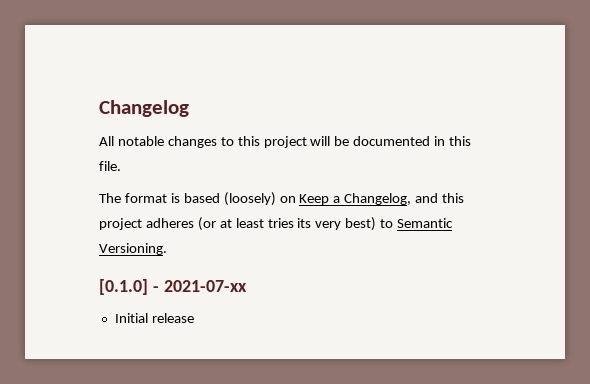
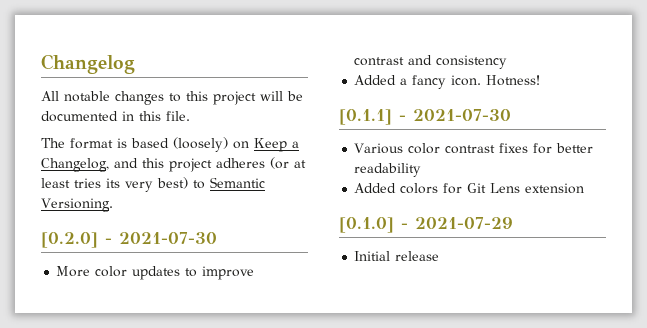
+ [0.2.0] - 2021-07-30
+ More color updates to improve contrast and consistency
+ Added a fancy icon. Hotness!
+ [0.1.1] - 2021-07-30
+ Various color contrast fixes for better readability
+ Added colors for Git Lens extension
- [0.1.0] - 2021-07-xx
+ [0.1.0] - 2021-07-29

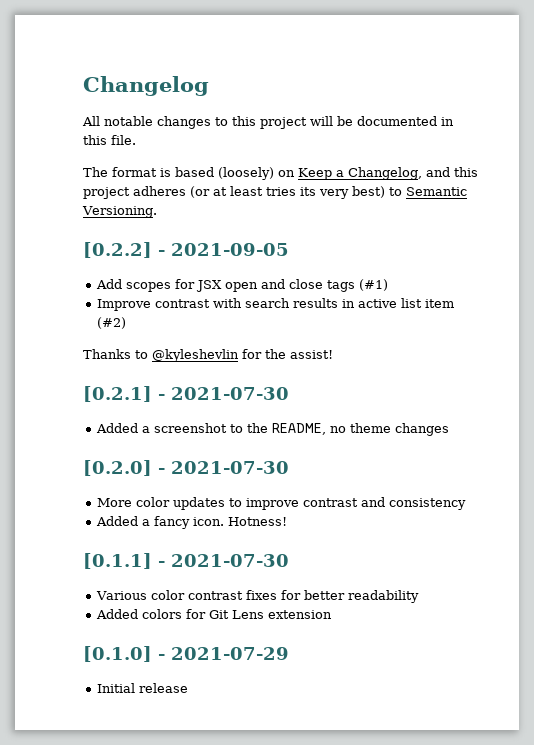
+ [0.2.2] - 2021-09-05
+ Add scopes for JSX open and close tags (#1)
+ Improve contrast with search results in active list item (#2)
+ Thanks to @kyleshevlin for the assist!
+ [0.2.1] - 2021-07-30
+ Added a screenshot to the README, no theme changes

